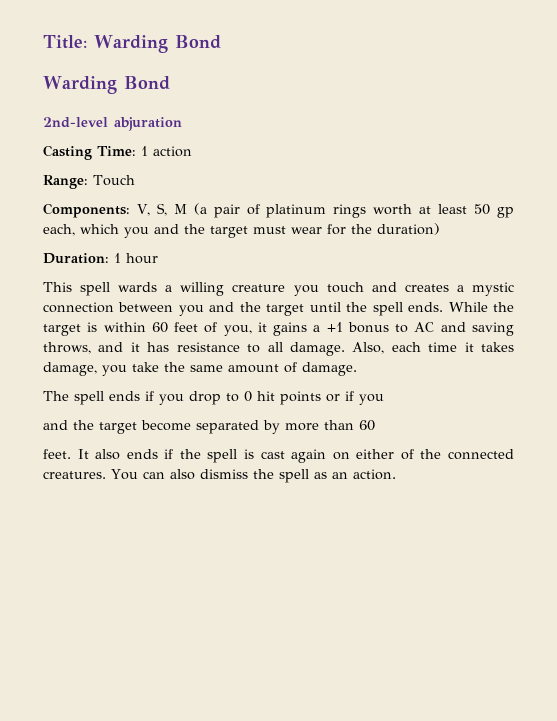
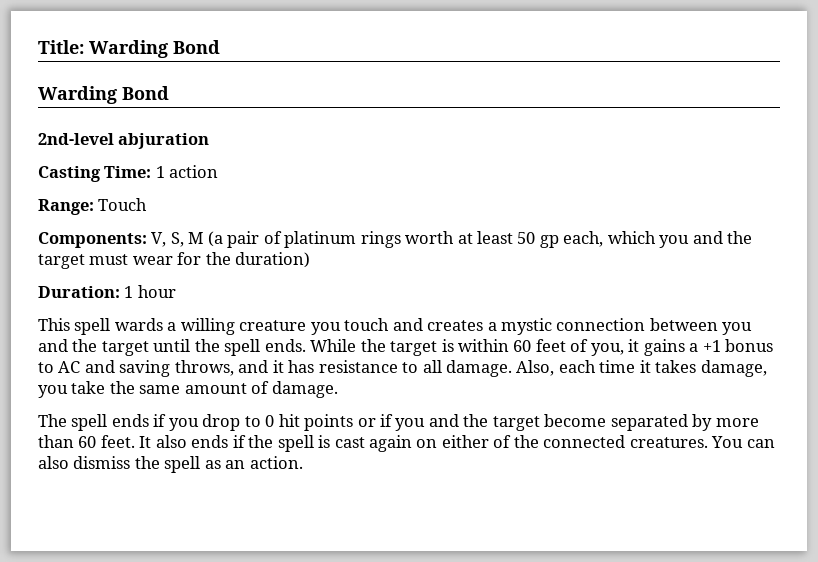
- The spell ends if you drop to 0 hit points or if you
- and the target become separated by more than 60
- feet.
+ The spell ends if you drop to 0 hit points or if you and the target become separated by more than 60 feet.

